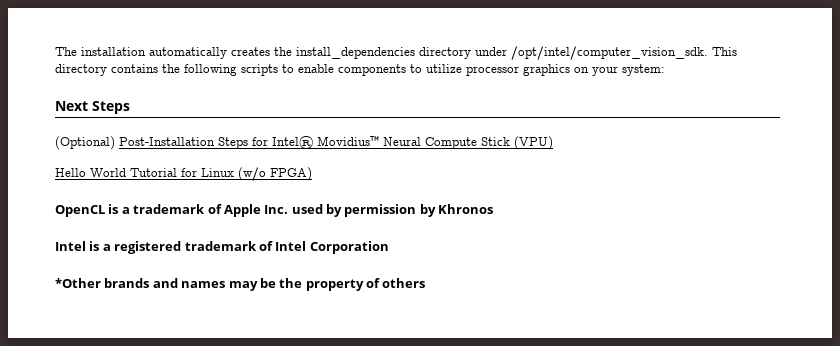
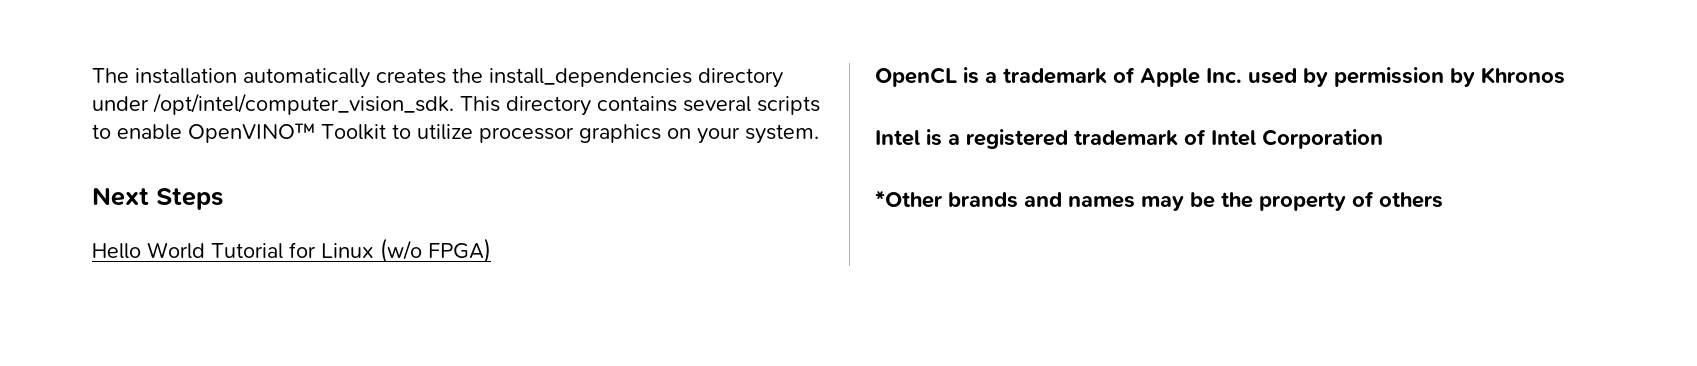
- This directory contains the following scripts to enable components to utilize processor graphics on your system:
+ This directory contains several scripts to enable OpenVINO™ Toolkit to utilize processor graphics on your system.
- (Optional) Post-Installation Steps for Intel® Movidius™ Neural Compute Stick (VPU)

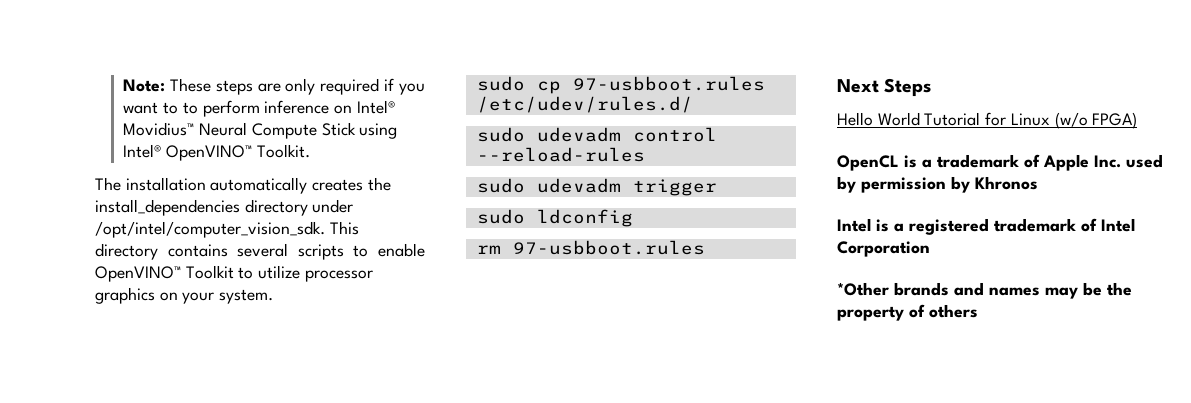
+ Note: These steps are only required if you want to to perform inference on Intel® Movidius™ Neural Compute Stick using Intel® OpenVINO™ Toolkit.
+ sudo cp 97-usbboot.rules /etc/udev/rules.d/
+ sudo udevadm control --reload-rules
+ sudo udevadm trigger
+ sudo ldconfig
+ rm 97-usbboot.rules

